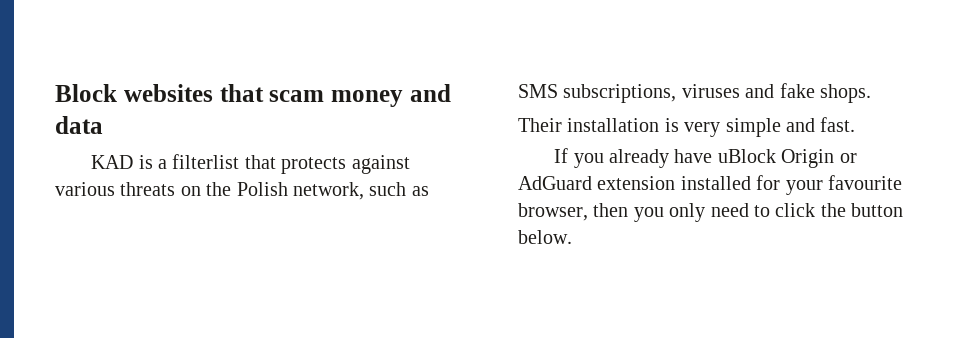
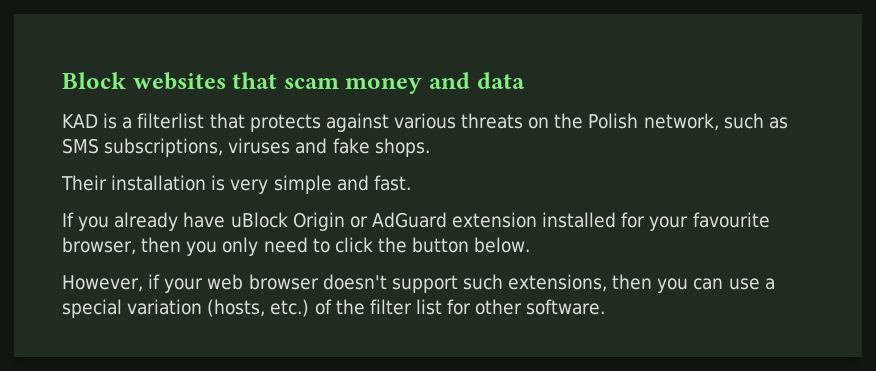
+ However, if your web browser doesn't support such extensions, then you can use a special variation (hosts, etc.) of the filter list for other software.

